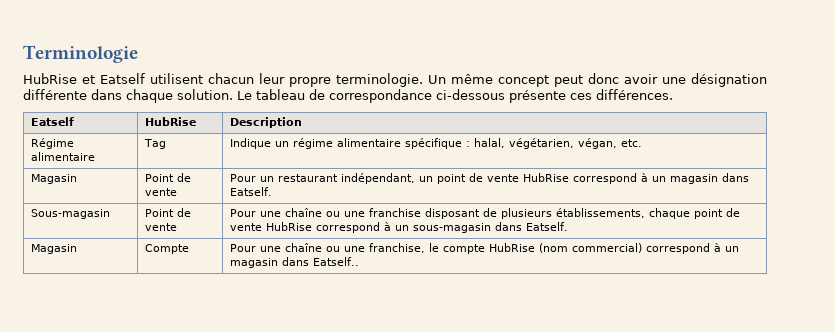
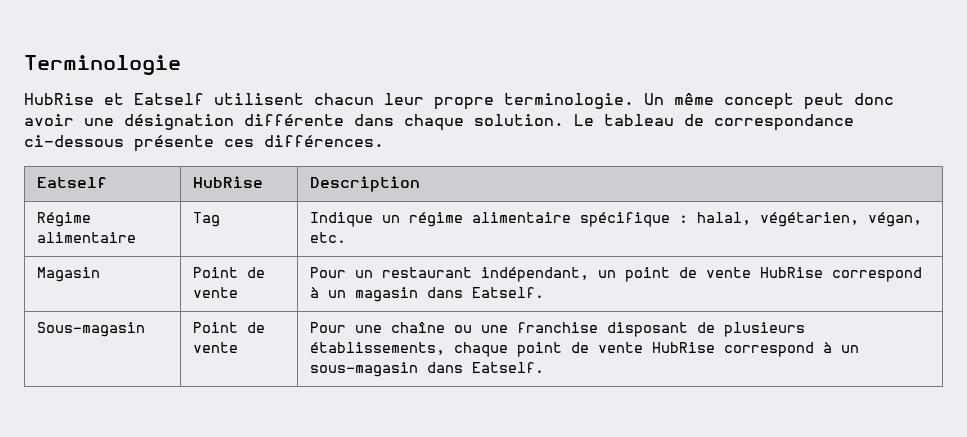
- Magasin | Compte | Pour une chaîne ou une franchise, le compte HubRise (nom commercial) correspond à un magasin dans Eatself..

